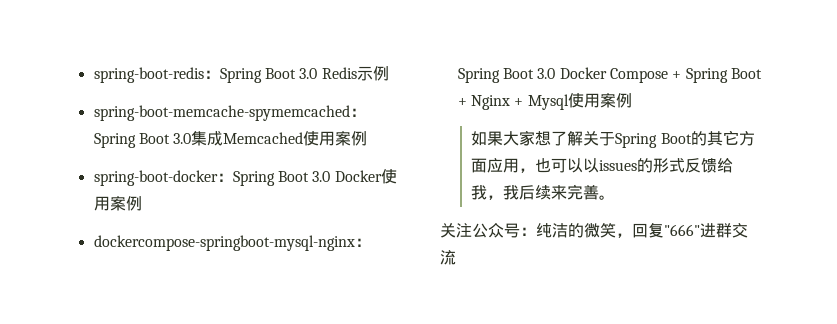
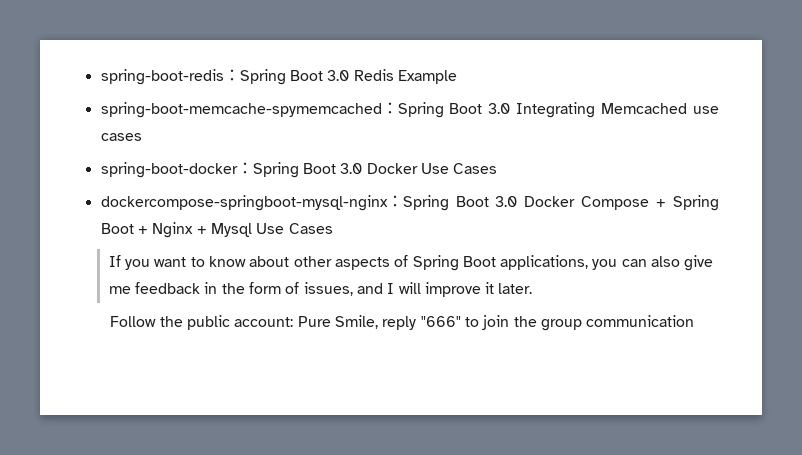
- spring-boot-redis：Spring Boot 3.0 Redis示例
+ spring-boot-redis：Spring Boot 3.0 Redis Example
- spring-boot-memcache-spymemcached：Spring Boot 3.0集成Memcached使用案例
+ spring-boot-memcache-spymemcached：Spring Boot 3.0 Integrating Memcached use cases
- spring-boot-docker：Spring Boot 3.0 Docker使用案例
+ spring-boot-docker：Spring Boot 3.0 Docker Use Cases
- dockercompose-springboot-mysql-nginx：Spring Boot 3.0 Docker Compose + Spring Boot + Nginx + Mysql使用案例
- 如果大家想了解关于Spring Boot的其它方面应用，也可以以issues的形式反馈给我，我后续来完善。
- 关注公众号：纯洁的微笑，回复"666"进群交流
+ dockercompose-springboot-mysql-nginx：Spring Boot 3.0 Docker Compose + Spring Boot + Nginx + Mysql Use Cases
+ If you want to know about other aspects of Spring Boot applications, you can also give me feedback in the form of issues, and I will improve it later.
+ Follow the public account: Pure Smile, reply "666" to join the group communication

